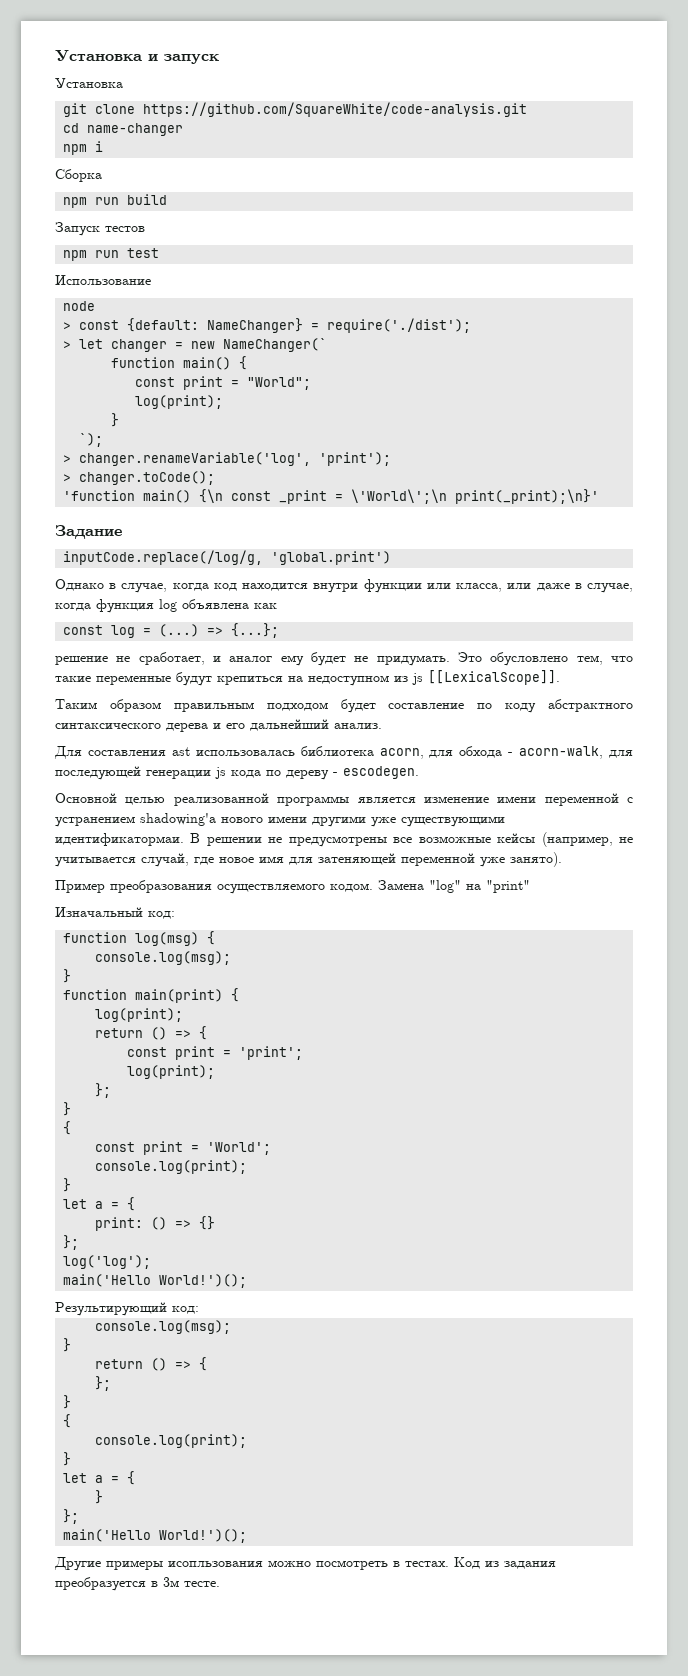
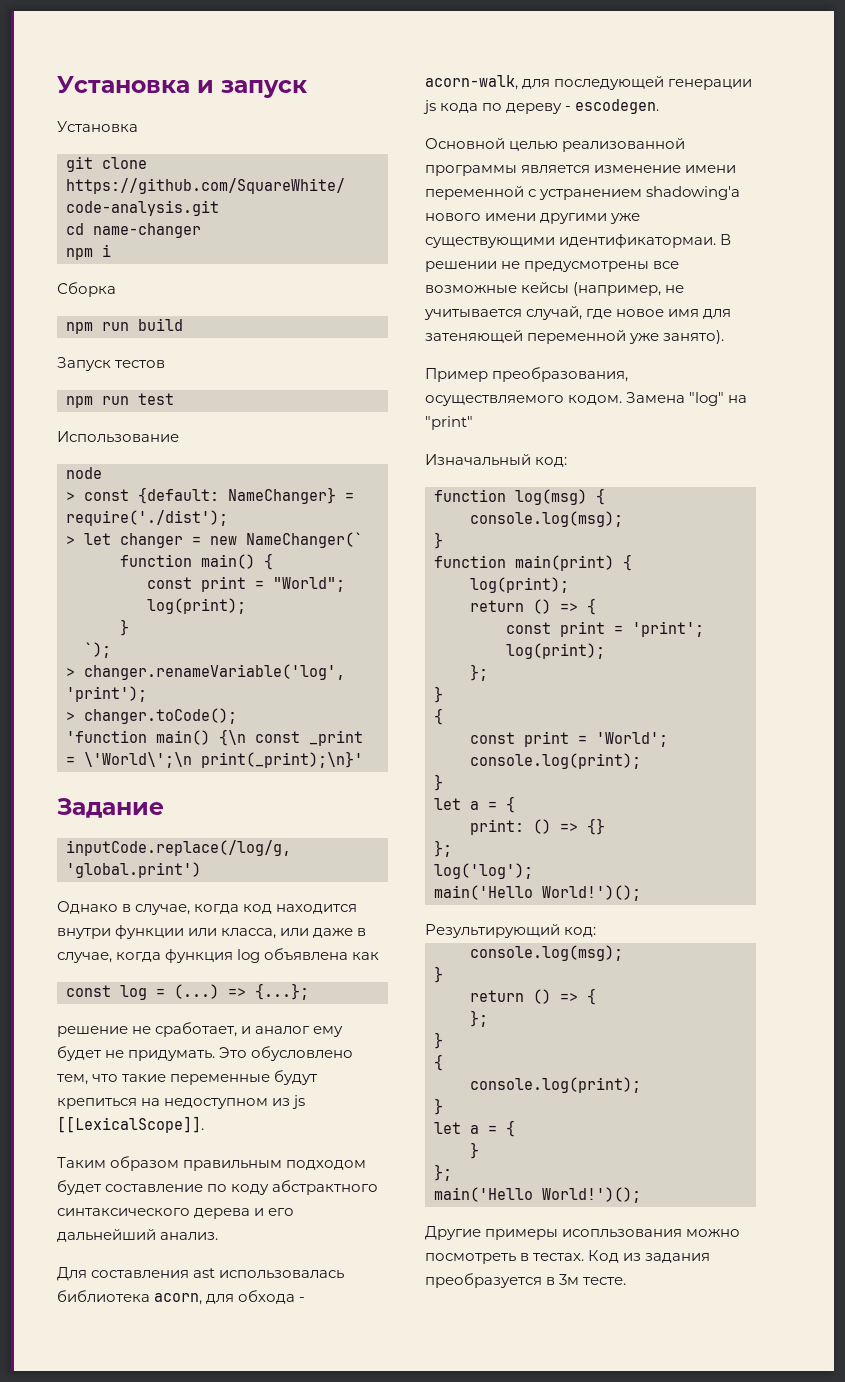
- Пример преобразования осуществляемого кодом.
+ Пример преобразования, осуществляемого кодом.

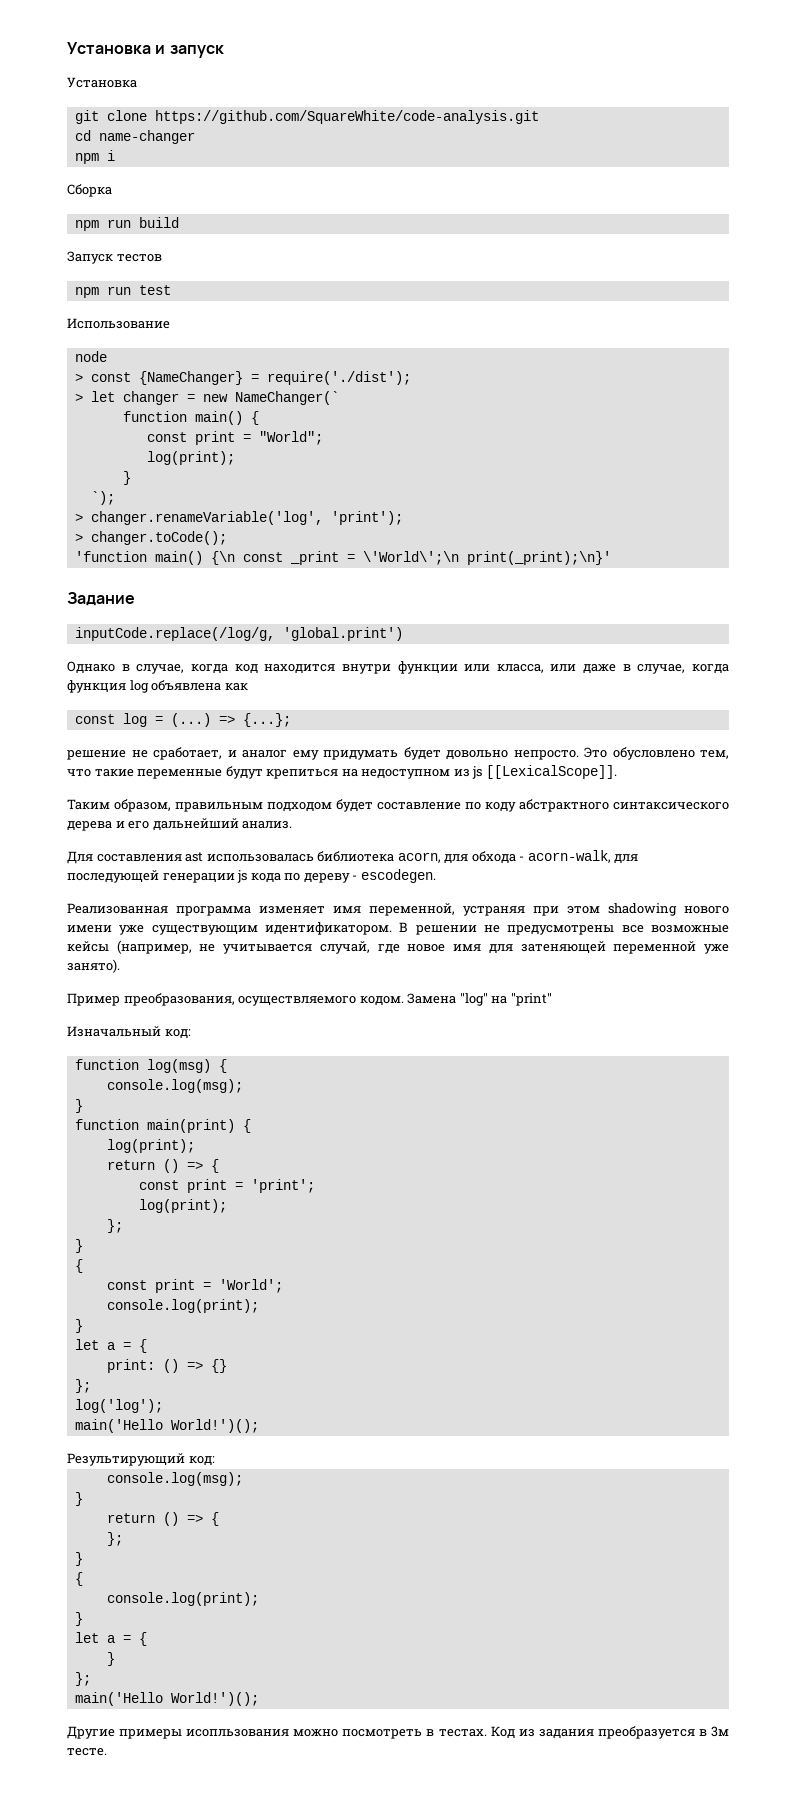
- > const {default: NameChanger} = require('./dist');
+ > const {NameChanger} = require('./dist');
- решение не сработает, и аналог ему будет не придумать.
+ решение не сработает, и аналог ему придумать будет довольно непросто.
- Таким образом правильным подходом будет составление по коду абстрактного синтаксического дерева и его дальнейший анализ.
+ Таким образом, правильным подходом будет составление по коду абстрактного синтаксического дерева и его дальнейший анализ.
- Основной целью реализованной программы является изменение имени переменной с устранением shadowing'а нового имени другими уже существующими идентификатормаи.
+ Реализованная программа изменяет имя переменной, устраняя при этом shadowing нового имени уже существующим идентификатором.

